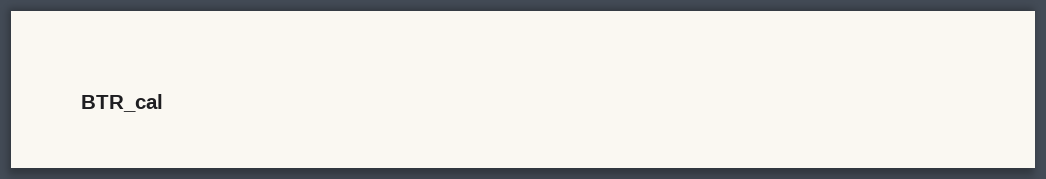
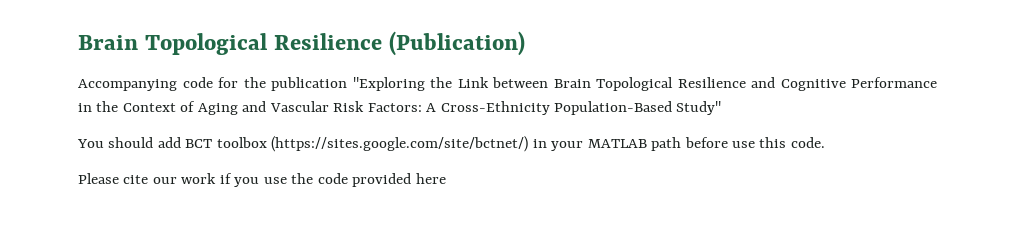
- BTR_cal
+ Brain Topological Resilience (Publication)
+ Accompanying code for the publication "Exploring the Link between Brain Topological Resilience and Cognitive Performance in the Context of Aging and Vascular Risk Factors: A Cross-Ethnicity Population-Based Study"
+ You should add BCT toolbox (https://sites.google.com/site/bctnet/) in your MATLAB path before use this code.
+ Please cite our work if you use the code provided here

